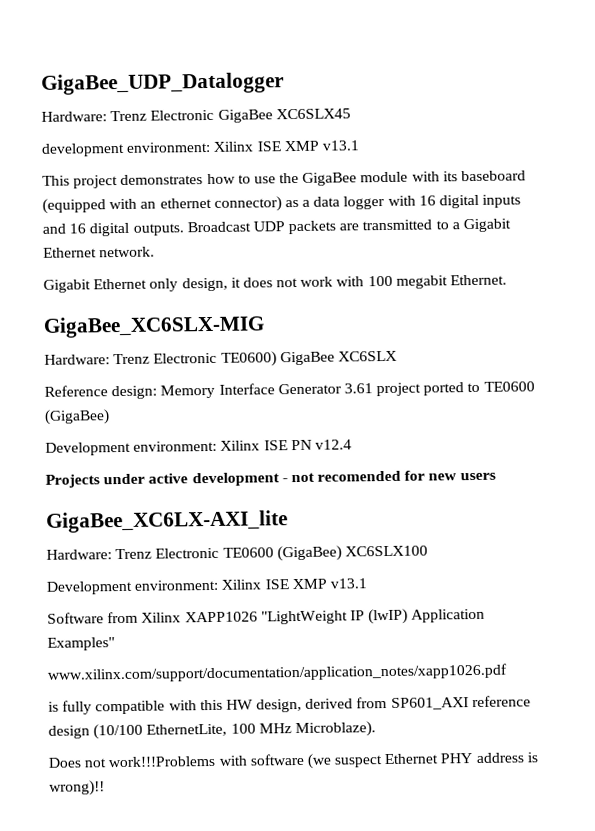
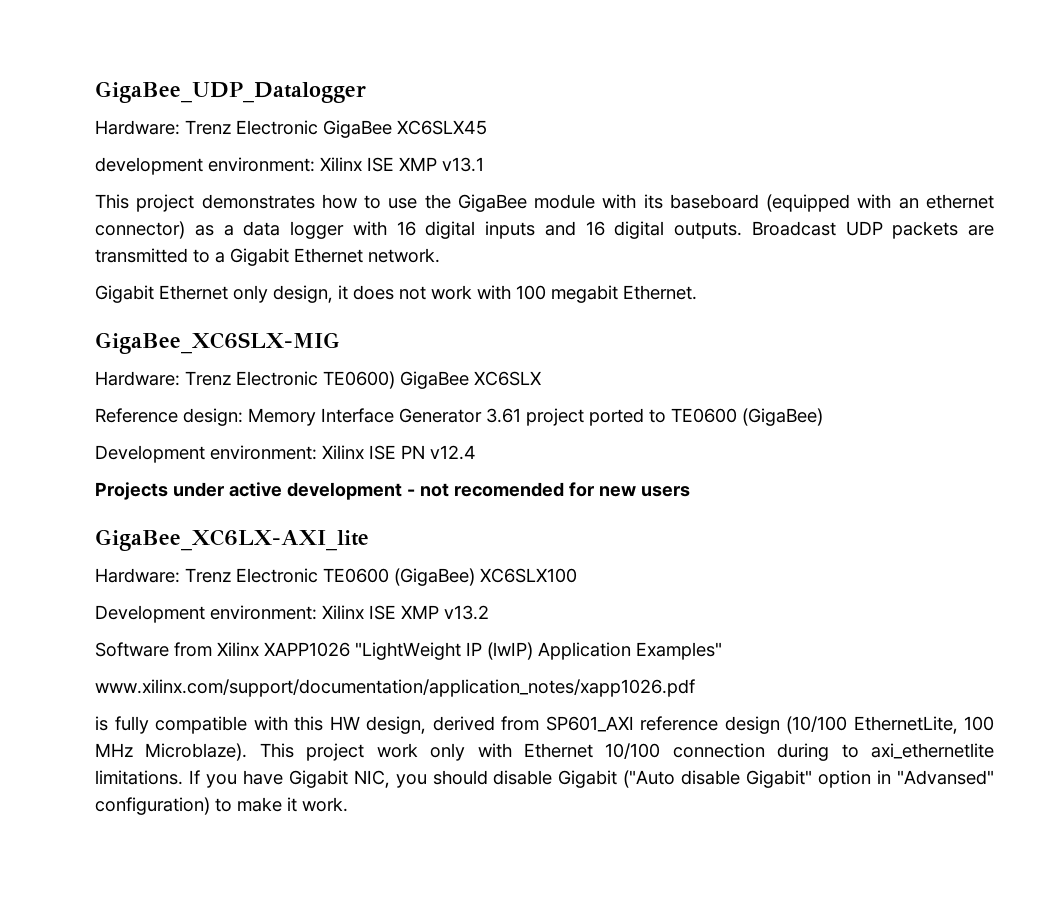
- Development environment: Xilinx ISE XMP v13.1
+ Development environment: Xilinx ISE XMP v13.2
- is fully compatible with this HW design, derived from SP601_AXI reference design (10/100 EthernetLite, 100 MHz Microblaze).
- Does not work!!!Problems with software (we suspect Ethernet PHY address is wrong)!!
+ is fully compatible with this HW design, derived from SP601_AXI reference design (10/100 EthernetLite, 100 MHz Microblaze). This project work only with Ethernet 10/100 connection during to axi_ethernetlite limitations. If you have Gigabit NIC, you should disable Gigabit ("Auto disable Gigabit" option in "Advansed" configuration) to make it work.

